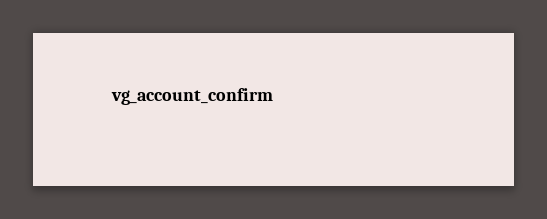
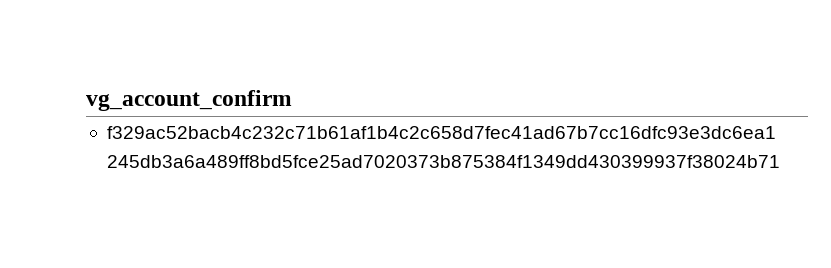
+ f329ac52bacb4c232c71b61af1b4c2c658d7fec41ad67b7cc16dfc93e3dc6ea1 245db3a6a489ff8bd5fce25ad7020373b875384f1349dd430399937f38024b71

